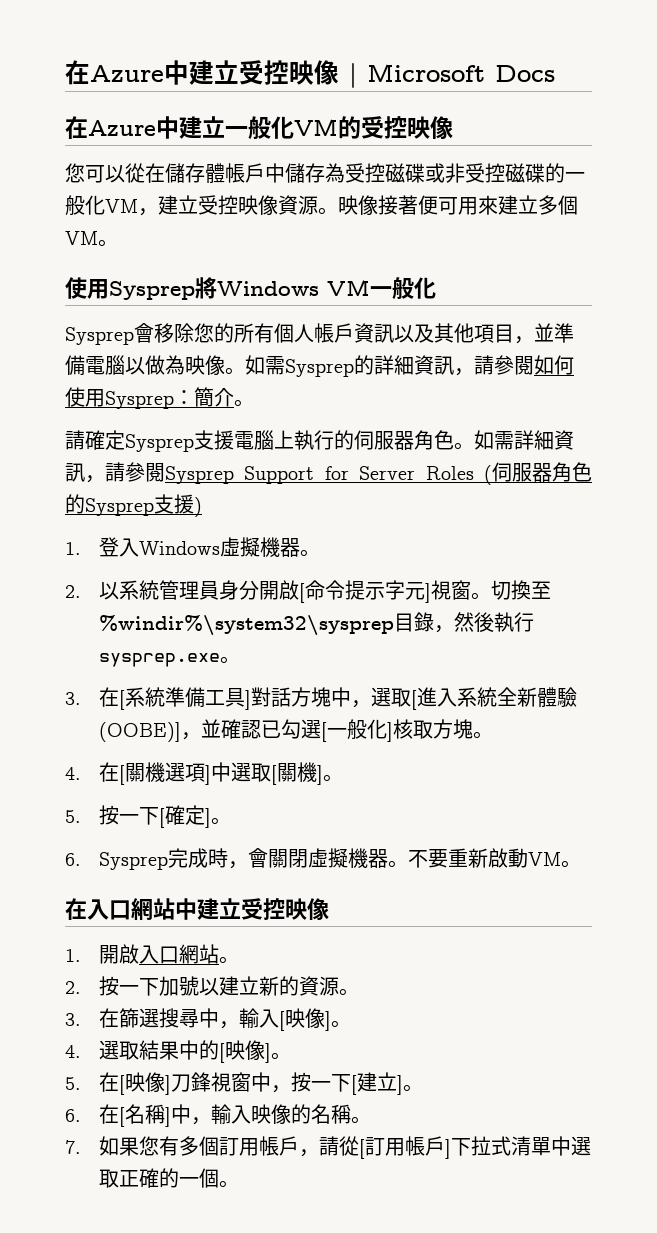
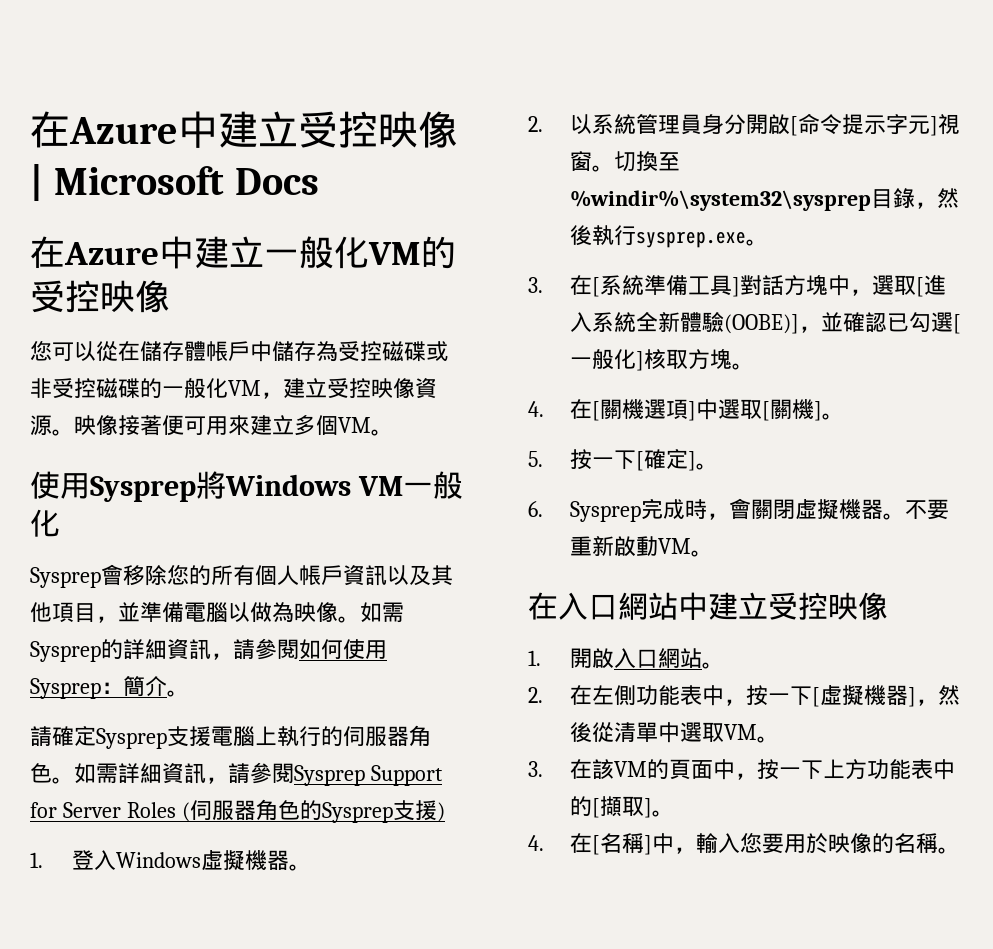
- 2.按一下加號以建立新的資源。
- 3.在篩選搜尋中，輸入[映像]。
- 4.選取結果中的[映像]。
- 5.在[映像]刀鋒視窗中，按一下[建立]。
- 6.在[名稱]中，輸入映像的名稱。
+ 2.在左側功能表中，按一下[虛擬機器]，然後從清單中選取VM。
+ 3.在該VM的頁面中，按一下上方功能表中的[擷取]。
+ 4.在[名稱]中，輸入您要用於映像的名稱。
- 7.如果您有多個訂用帳戶，請從[訂用帳戶]下拉式清單中選取正確的一個。

